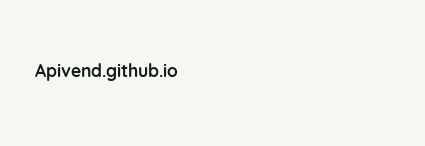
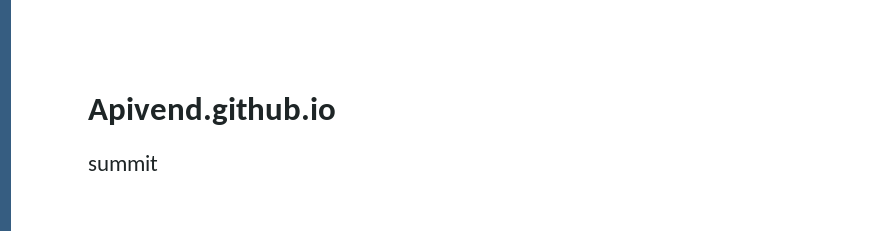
+ summit

